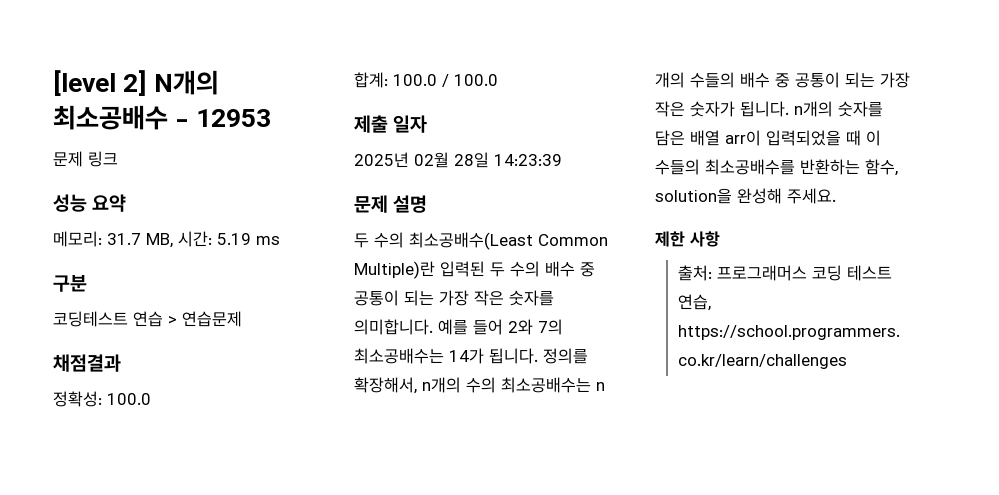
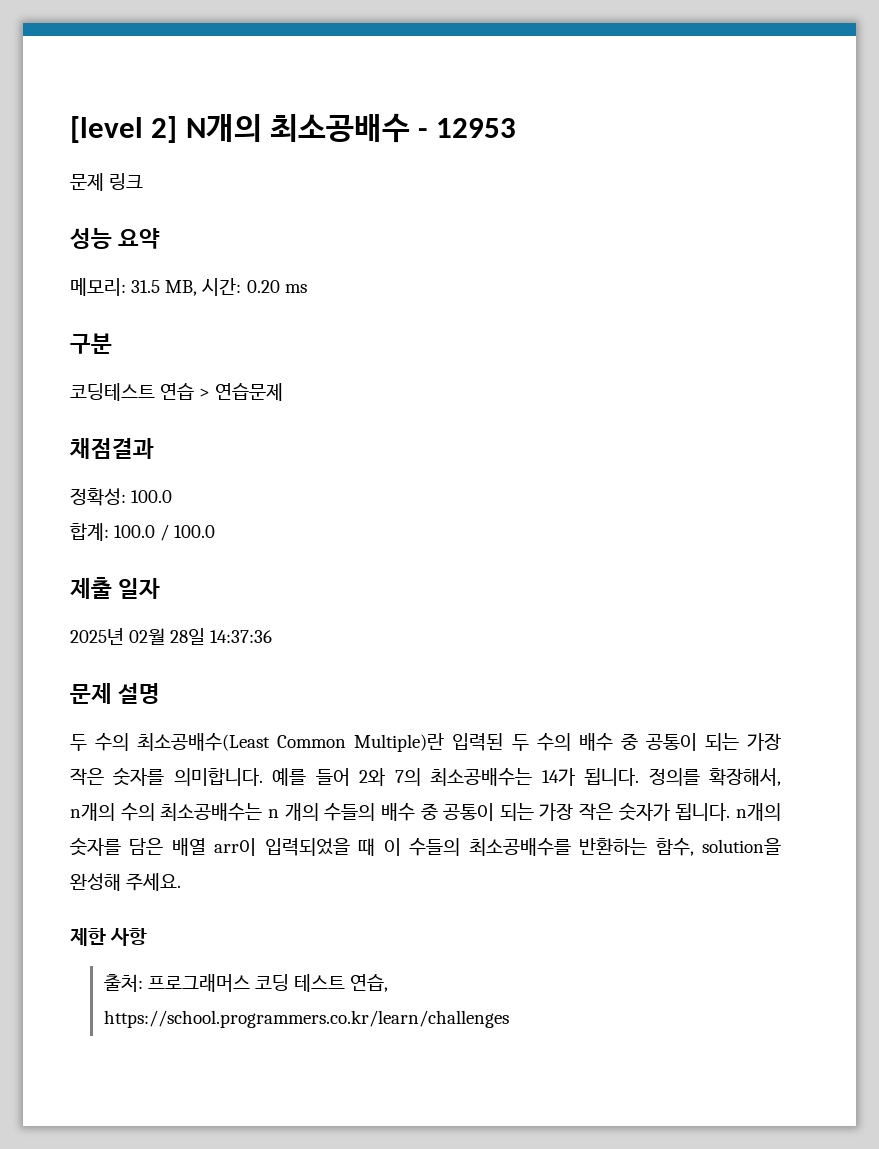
- 메모리: 31.7 MB, 시간: 5.19 ms
+ 메모리: 31.5 MB, 시간: 0.20 ms
- 2025년 02월 28일 14:23:39
+ 2025년 02월 28일 14:37:36

